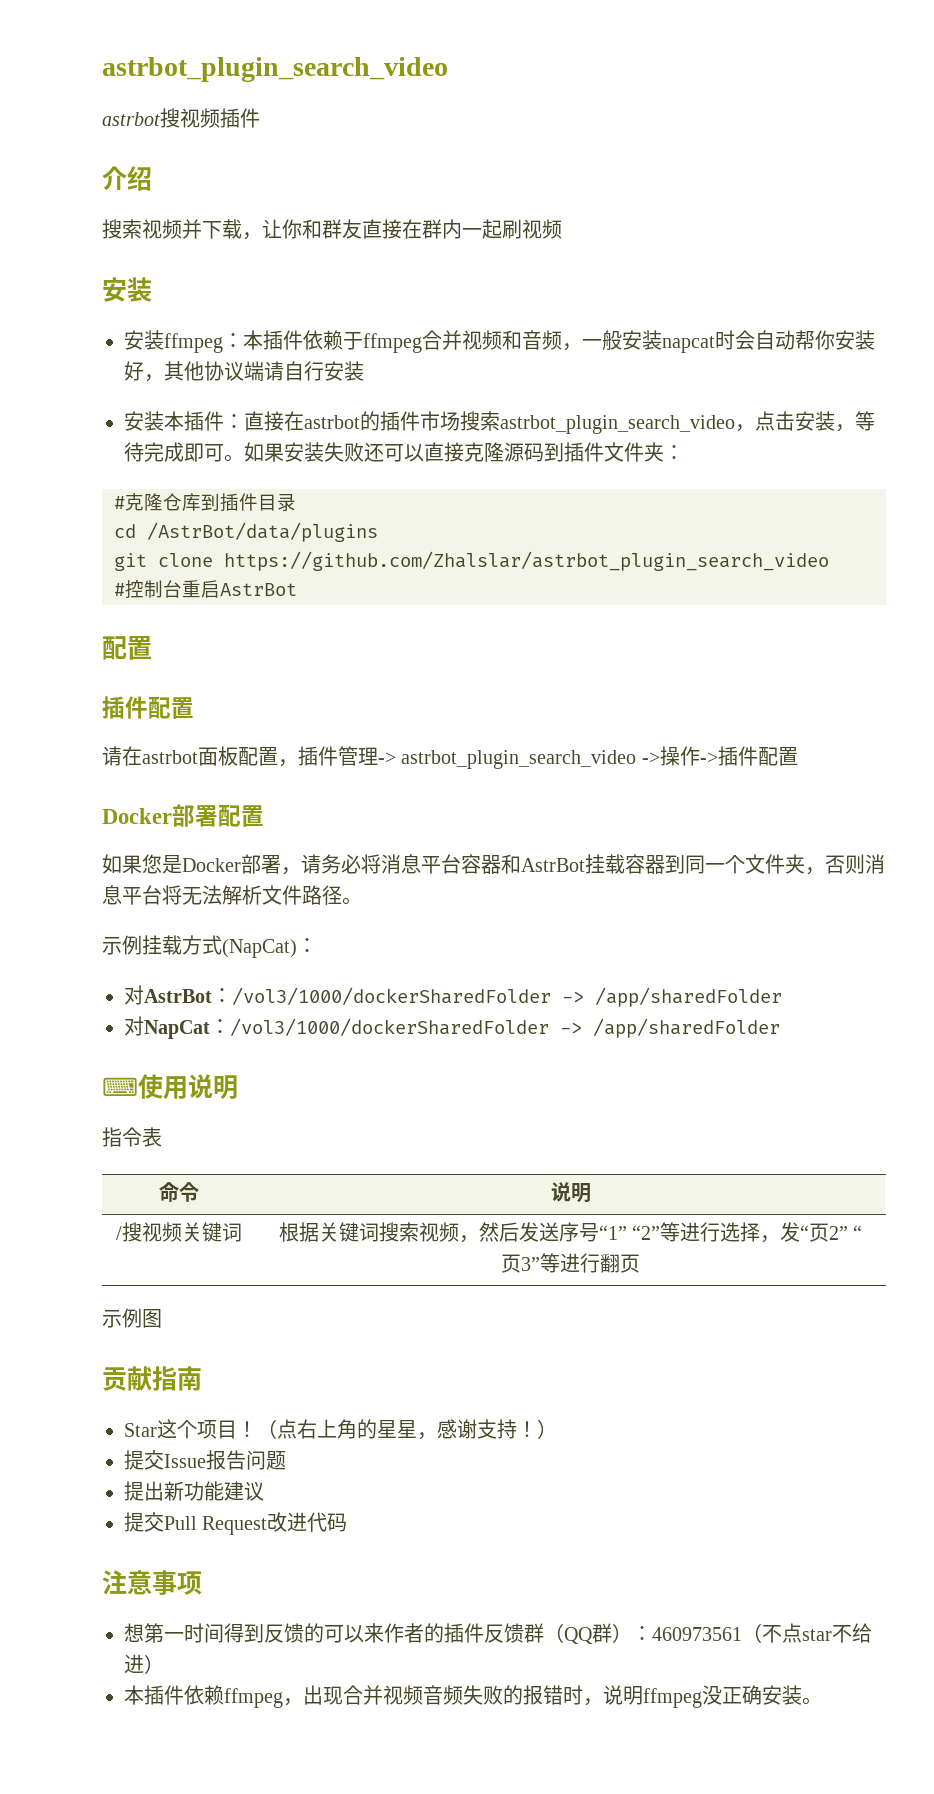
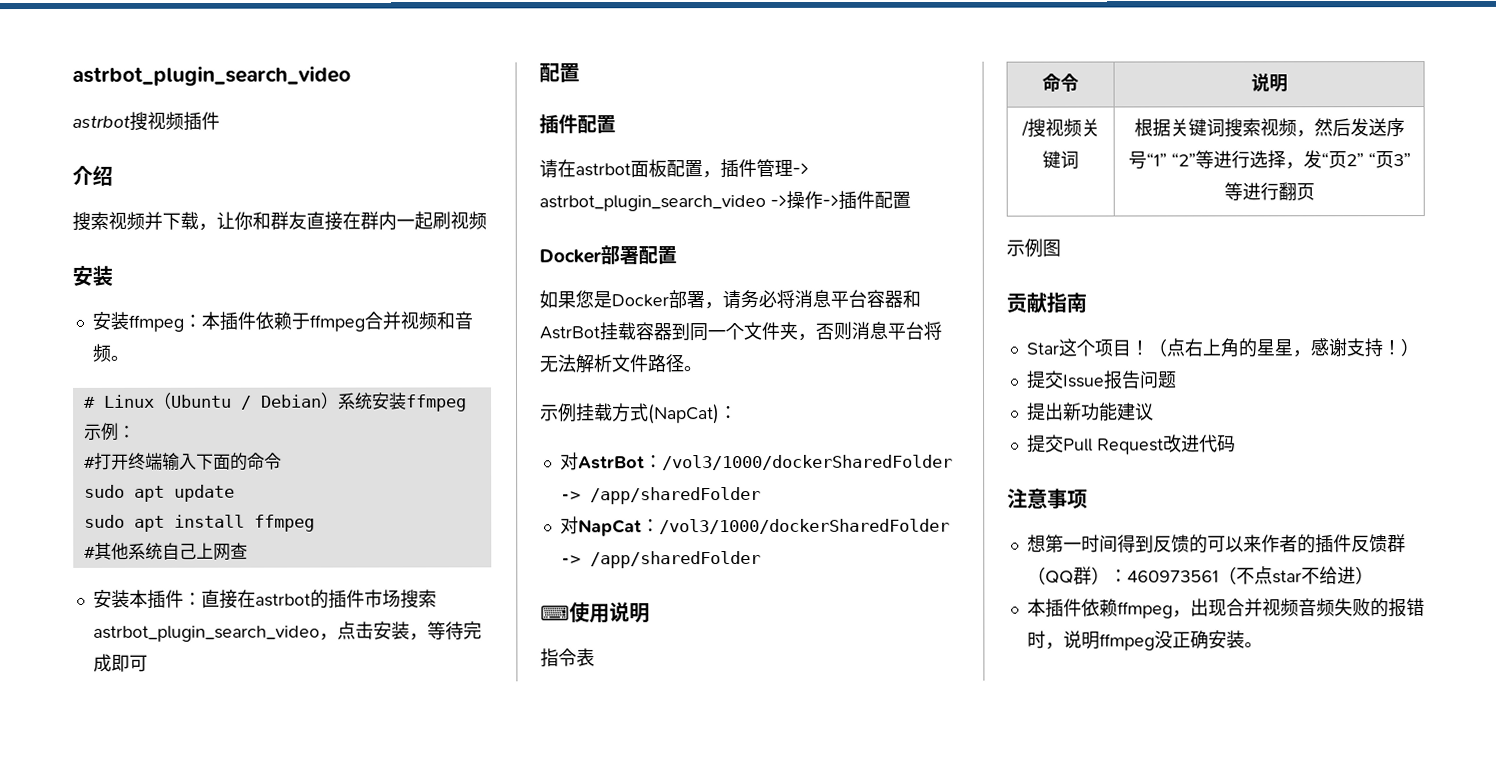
- 安装ffmpeg：本插件依赖于ffmpeg合并视频和音频，一般安装napcat时会自动帮你安装好，其他协议端请自行安装
+ 安装ffmpeg：本插件依赖于ffmpeg合并视频和音频。
+ # Linux（Ubuntu / Debian）系统安装ffmpeg示例：
+ #打开终端输入下面的命令
+ sudo apt update
+ sudo apt install ffmpeg
+ #其他系统自己上网查
- 安装本插件：直接在astrbot的插件市场搜索astrbot_plugin_search_video，点击安装，等待完成即可。如果安装失败还可以直接克隆源码到插件文件夹：
- #克隆仓库到插件目录
- cd /AstrBot/data/plugins
- git clone https://github.com/Zhalslar/astrbot_plugin_search_video
- #控制台重启AstrBot
+ 安装本插件：直接在astrbot的插件市场搜索astrbot_plugin_search_video，点击安装，等待完成即可

